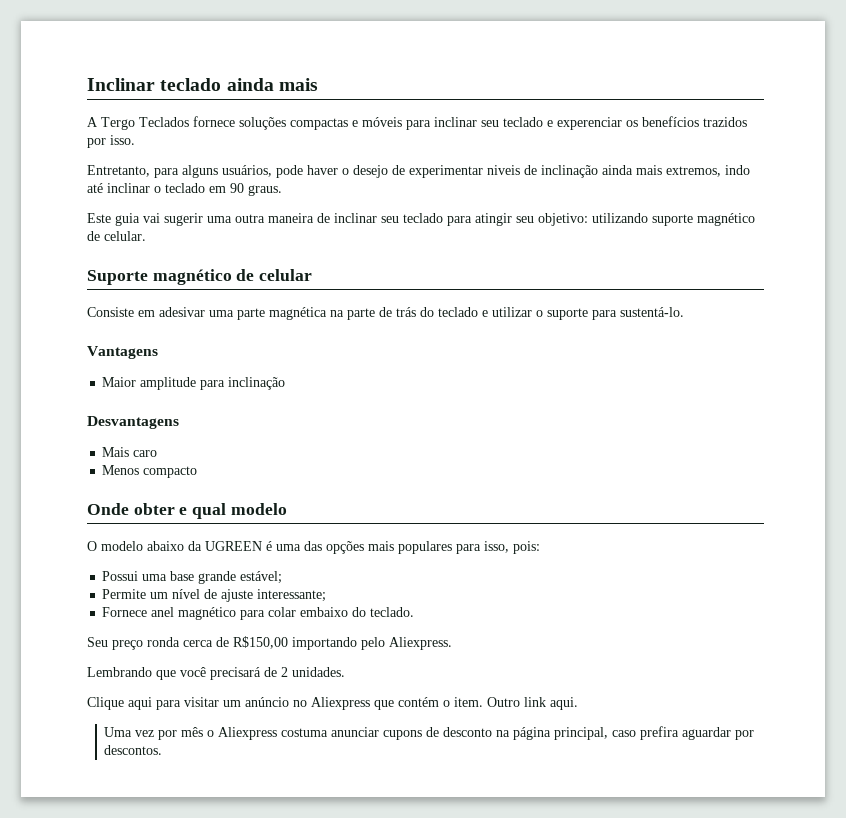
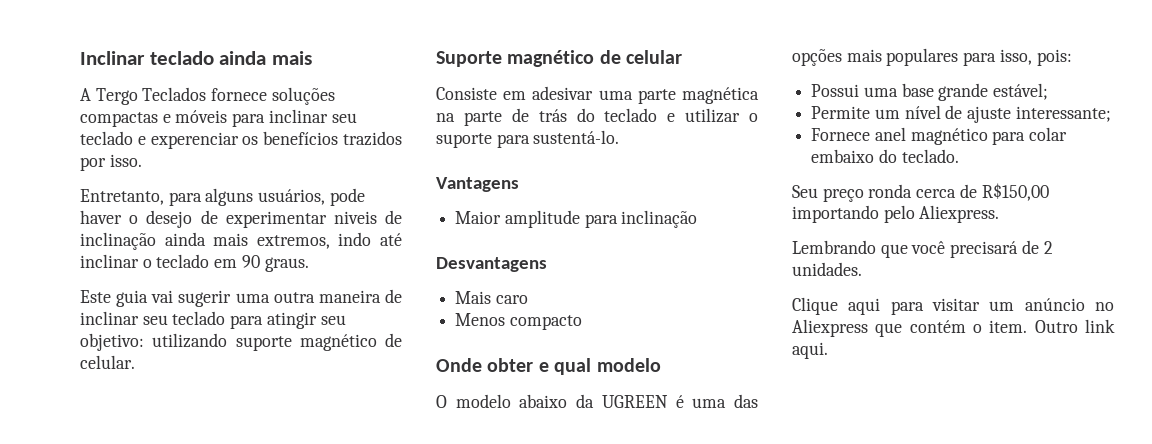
- Uma vez por mês o Aliexpress costuma anunciar cupons de desconto na página principal, caso prefira aguardar por descontos.

